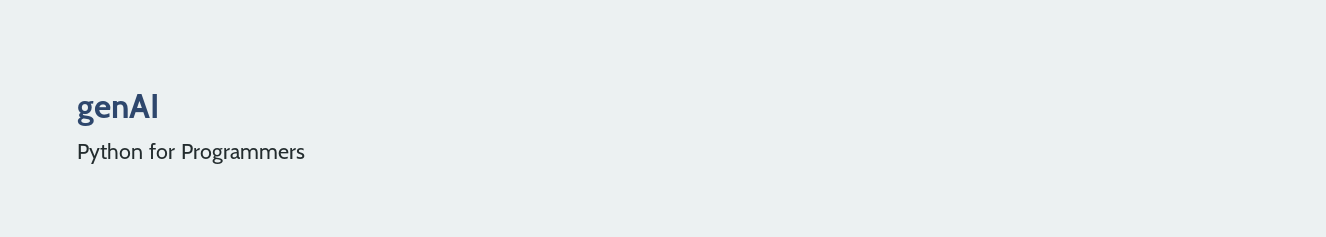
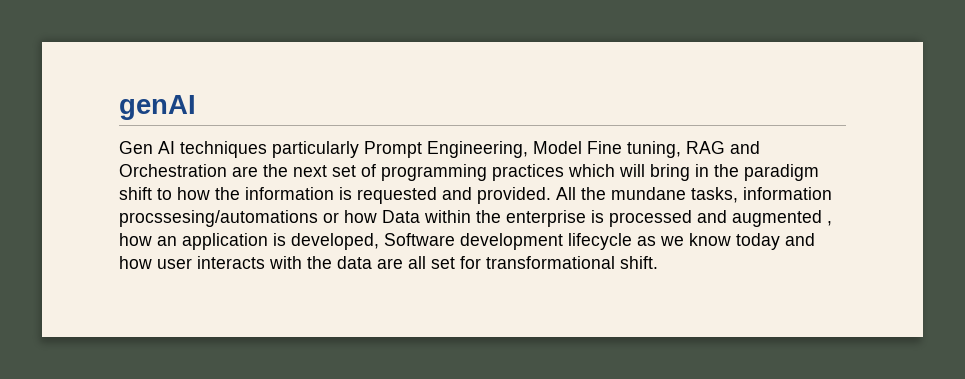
- Python for Programmers
+ Gen AI techniques particularly Prompt Engineering, Model Fine tuning, RAG and Orchestration are the next set of programming practices which will bring in the paradigm shift to how the information is requested and provided. All the mundane tasks, information procssesing/automations or how Data within the enterprise is processed and augmented , how an application is developed, Software development lifecycle as we know today and how user interacts with the data are all set for transformational shift.

